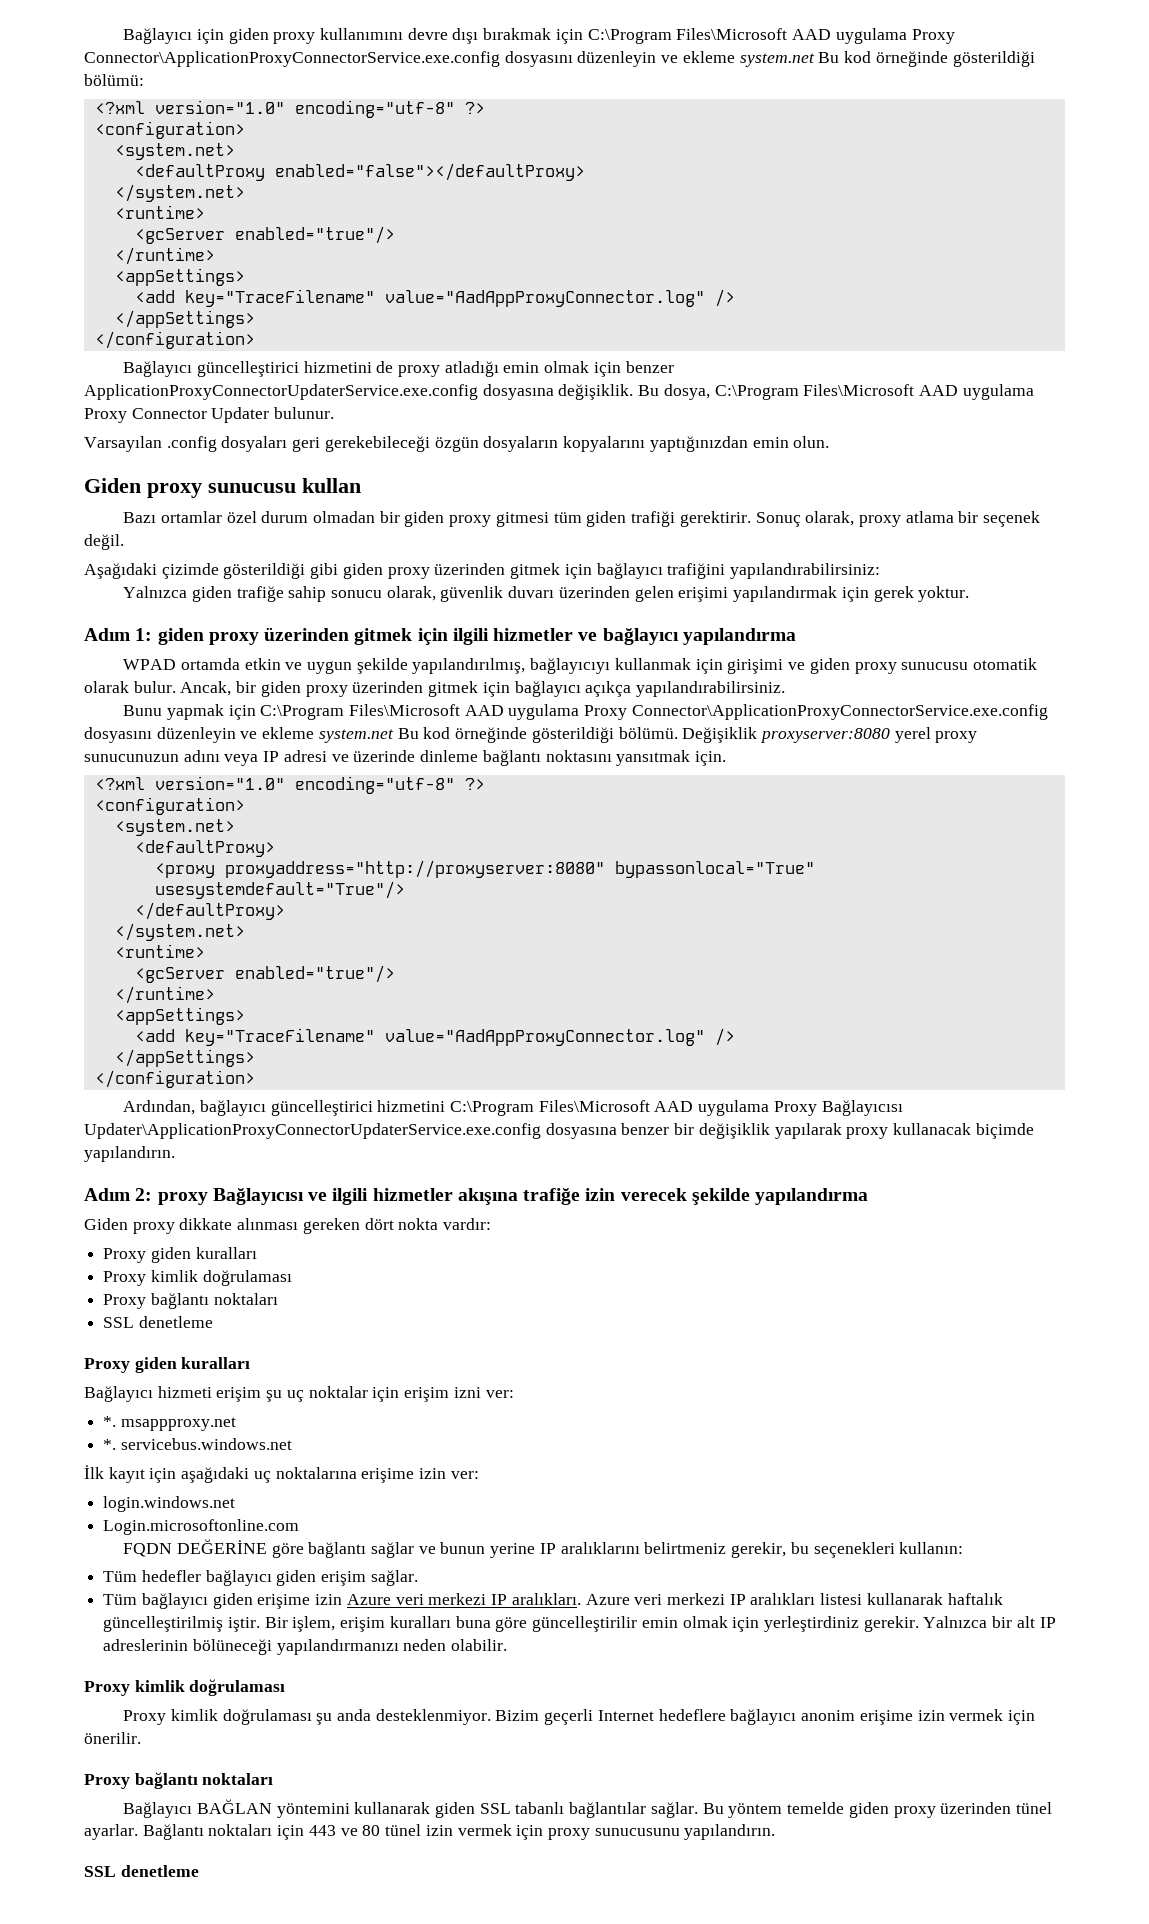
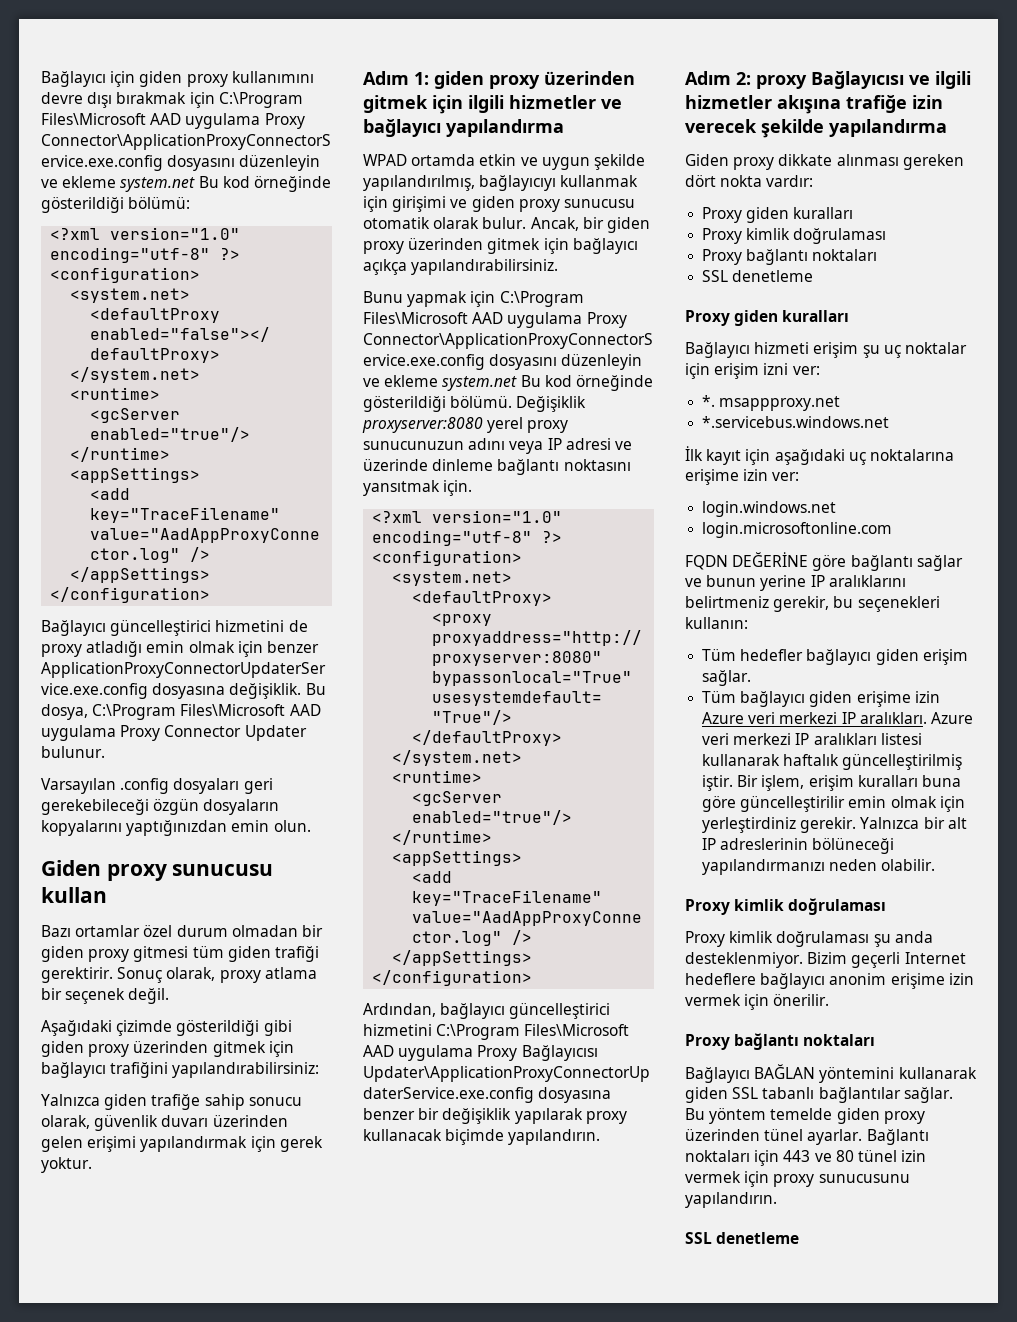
- *. servicebus.windows.net
+ *.servicebus.windows.net
- Login.microsoftonline.com
+ login.microsoftonline.com

